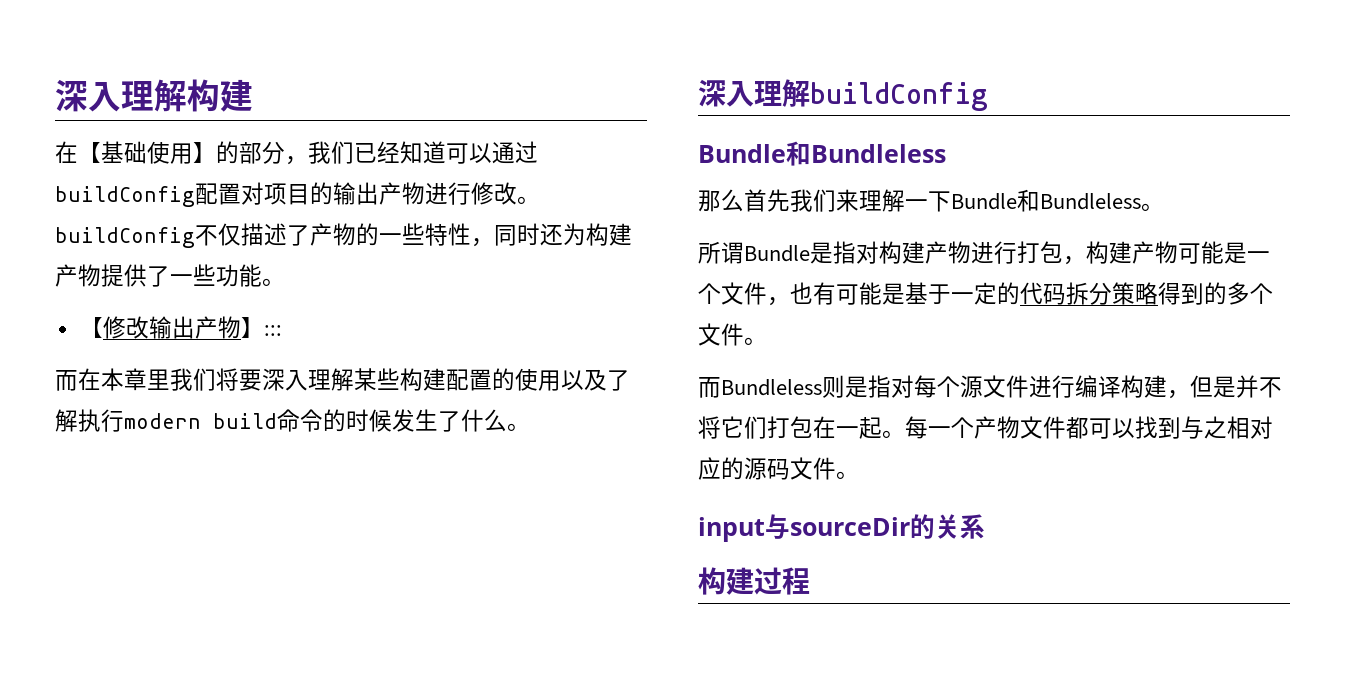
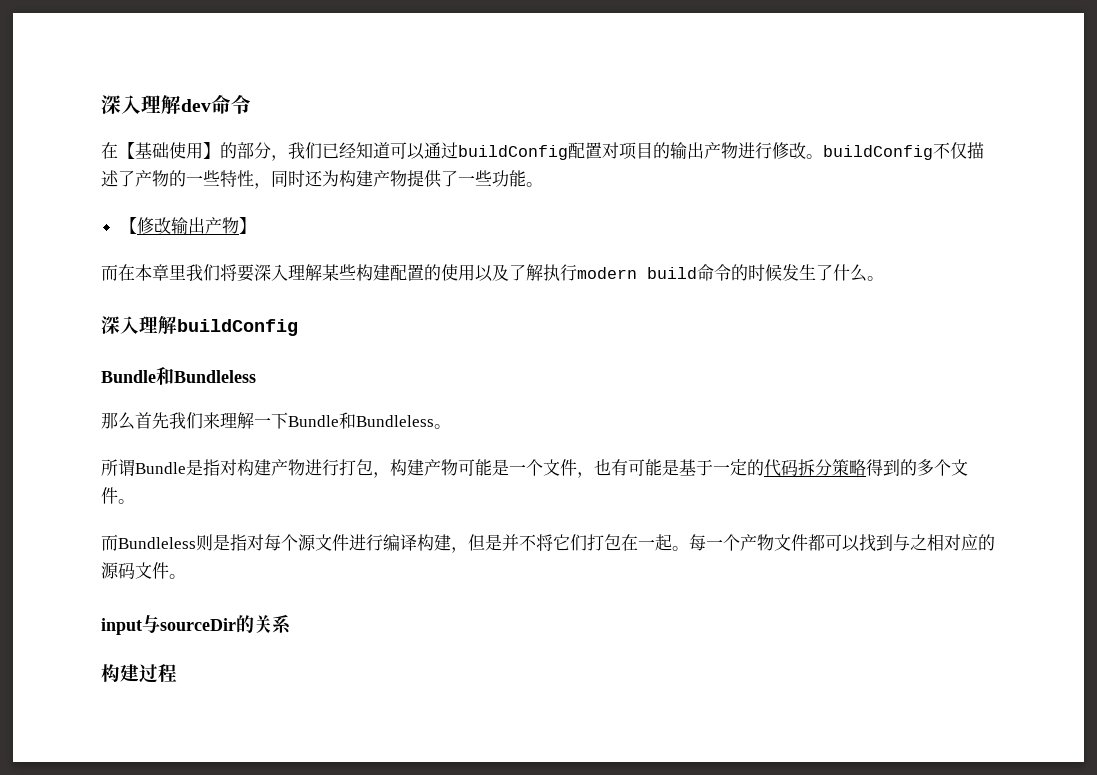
- 深入理解构建
+ 深入理解dev命令
- 【修改输出产物】:::
+ 【修改输出产物】

